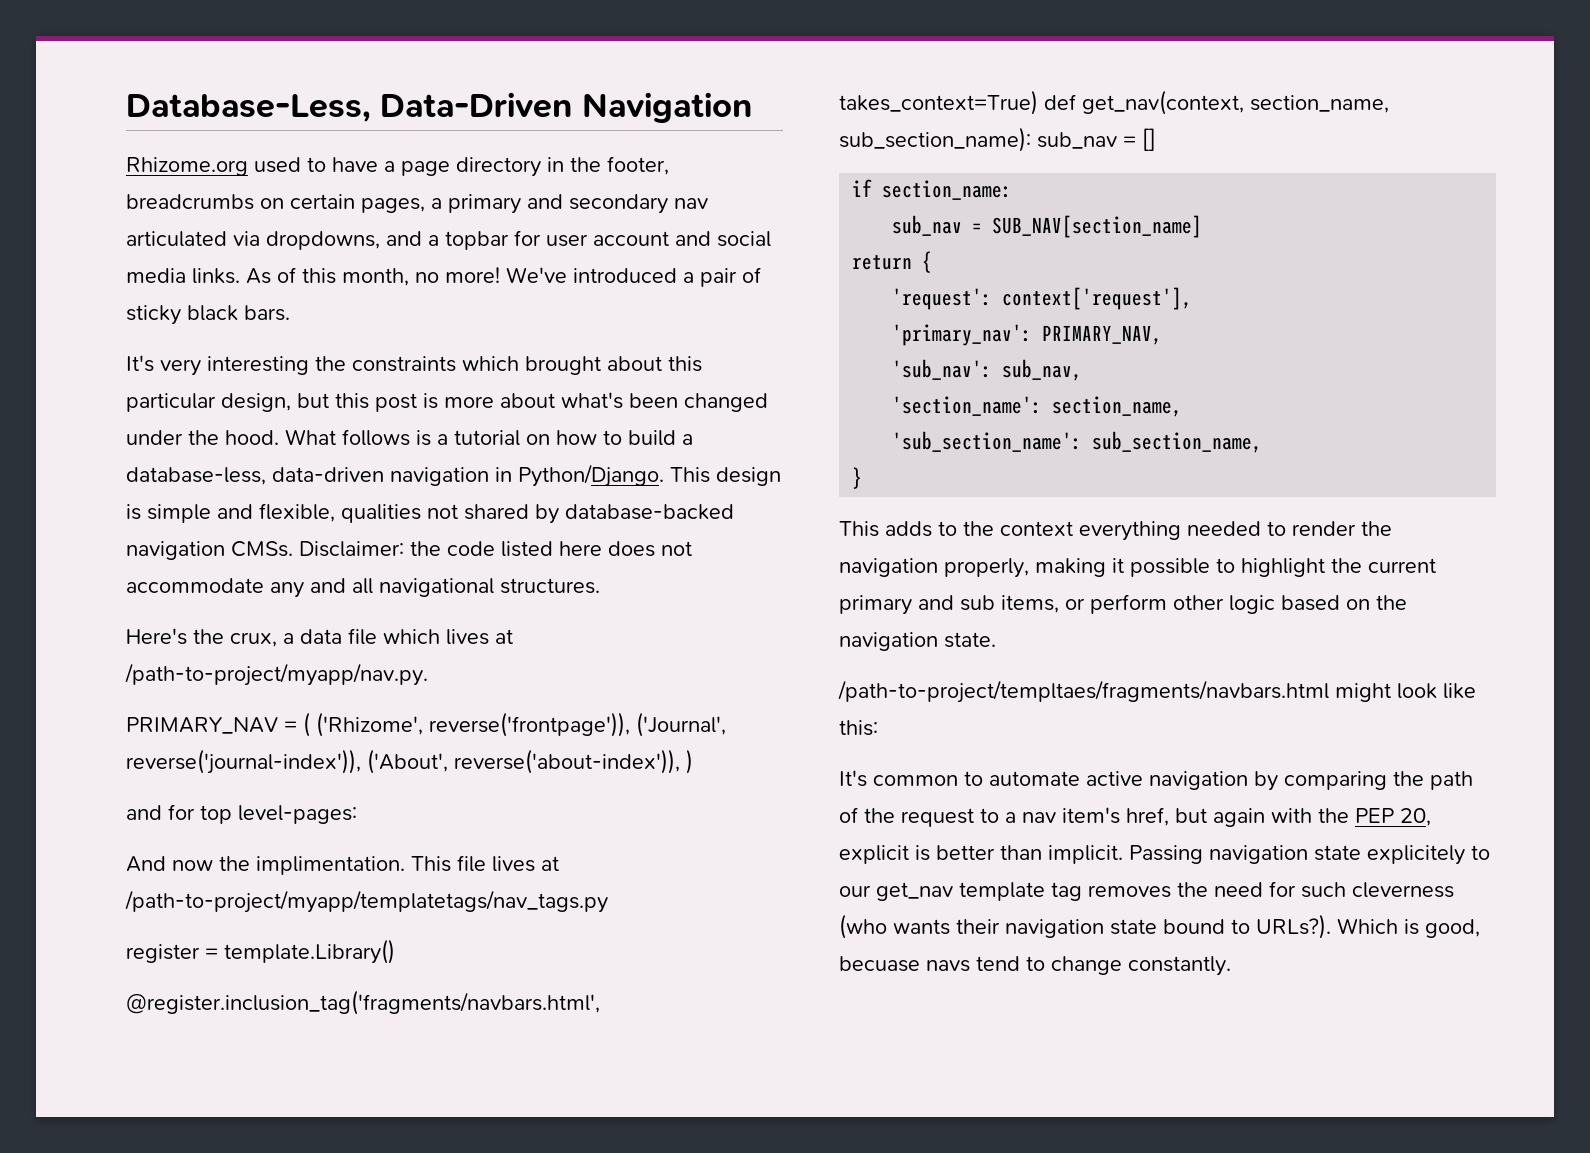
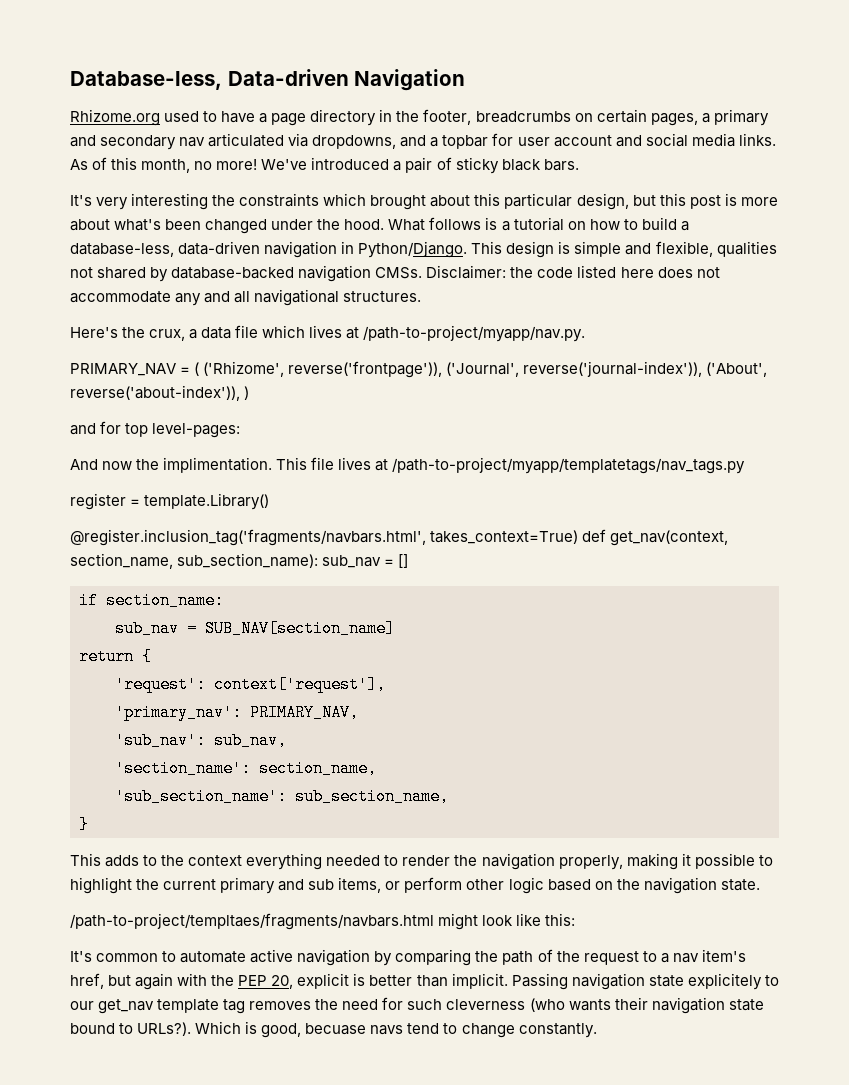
- Database-Less, Data-Driven Navigation
+ Database-less, Data-driven Navigation

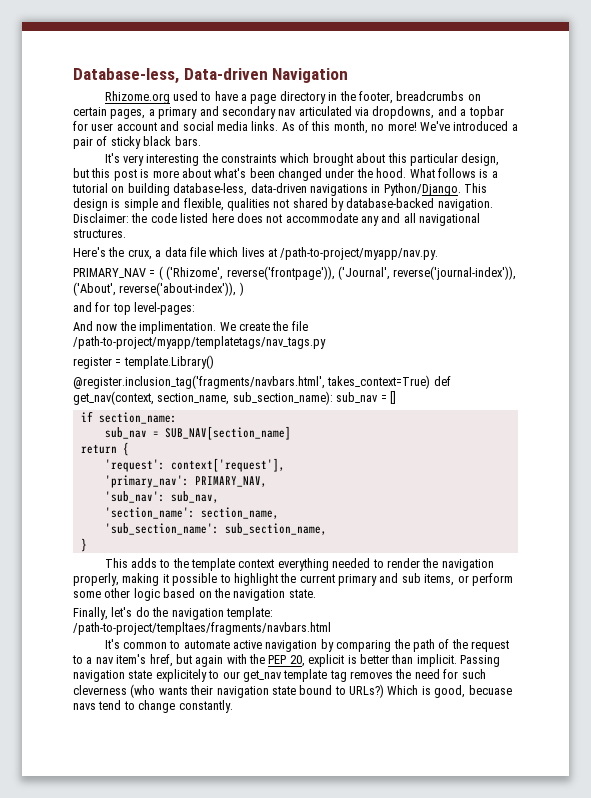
- What follows is a tutorial on how to build a database-less, data-driven navigation in Python/Django.
+ What follows is a tutorial on building database-less, data-driven navigations in Python/Django.
- This design is simple and flexible, qualities not shared by database-backed navigation CMSs.
+ This design is simple and flexible, qualities not shared by database-backed navigation.
- This file lives at /path-to-project/myapp/templatetags/nav_tags.py
+ We create the file /path-to-project/myapp/templatetags/nav_tags.py
- This adds to the context everything needed to render the navigation properly, making it possible to highlight the current primary and sub items, or perform other logic based on the navigation state.
+ This adds to the template context everything needed to render the navigation properly, making it possible to highlight the current primary and sub items, or perform some other logic based on the navigation state.
- /path-to-project/templtaes/fragments/navbars.html might look like this:
+ Finally, let's do the navigation template: /path-to-project/templtaes/fragments/navbars.html
- Passing navigation state explicitely to our get_nav template tag removes the need for such cleverness (who wants their navigation state bound to URLs?).
+ Passing navigation state explicitely to our get_nav template tag removes the need for such cleverness (who wants their navigation state bound to URLs?)

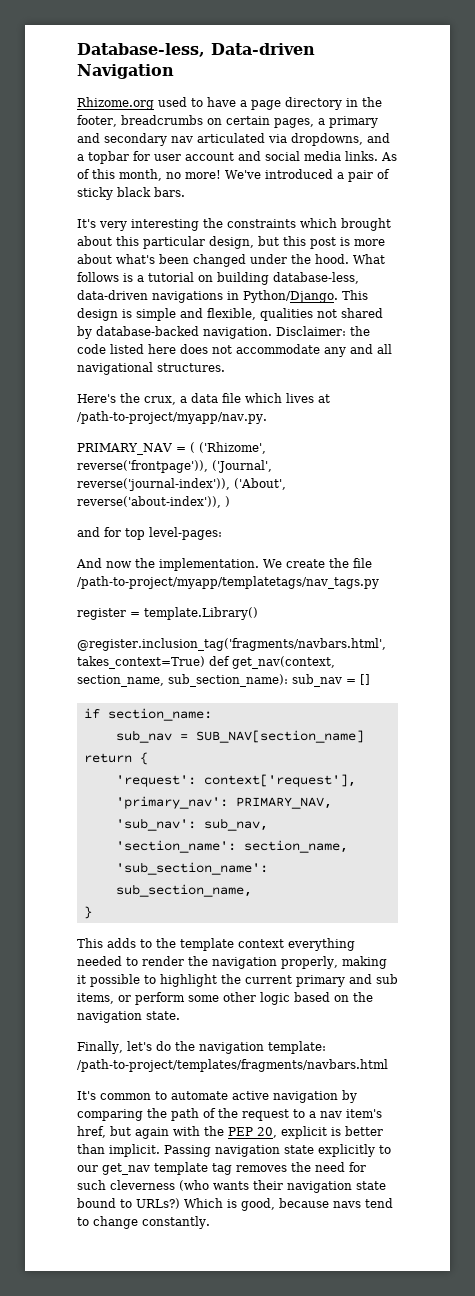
- And now the implimentation.
+ And now the implementation.
- Finally, let's do the navigation template: /path-to-project/templtaes/fragments/navbars.html
+ Finally, let's do the navigation template: /path-to-project/templates/fragments/navbars.html
- Passing navigation state explicitely to our get_nav template tag removes the need for such cleverness (who wants their navigation state bound to URLs?)
+ Passing navigation state explicitly to our get_nav template tag removes the need for such cleverness (who wants their navigation state bound to URLs?)
- Which is good, becuase navs tend to change constantly.
+ Which is good, because navs tend to change constantly.

